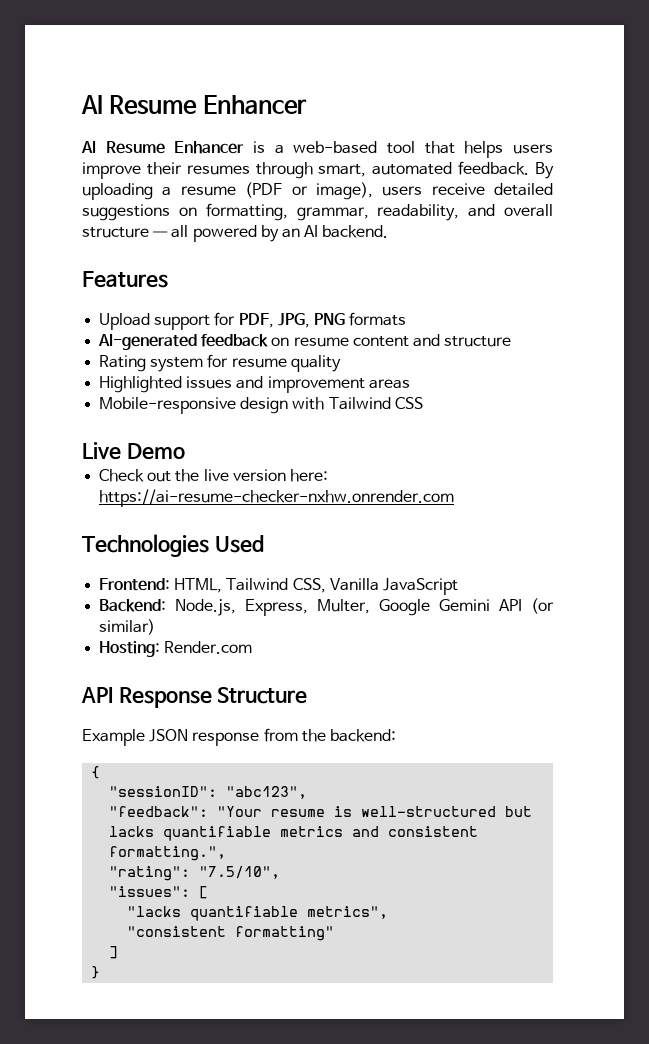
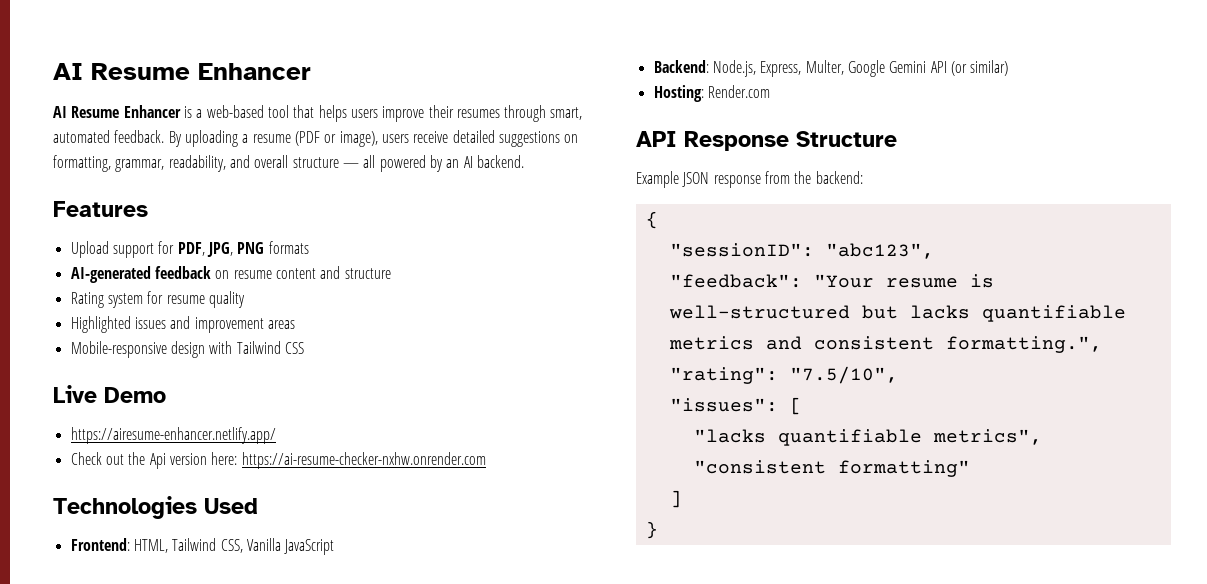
+ https://airesume-enhancer.netlify.app/
- Check out the live version here: https://ai-resume-checker-nxhw.onrender.com
+ Check out the Api version here: https://ai-resume-checker-nxhw.onrender.com

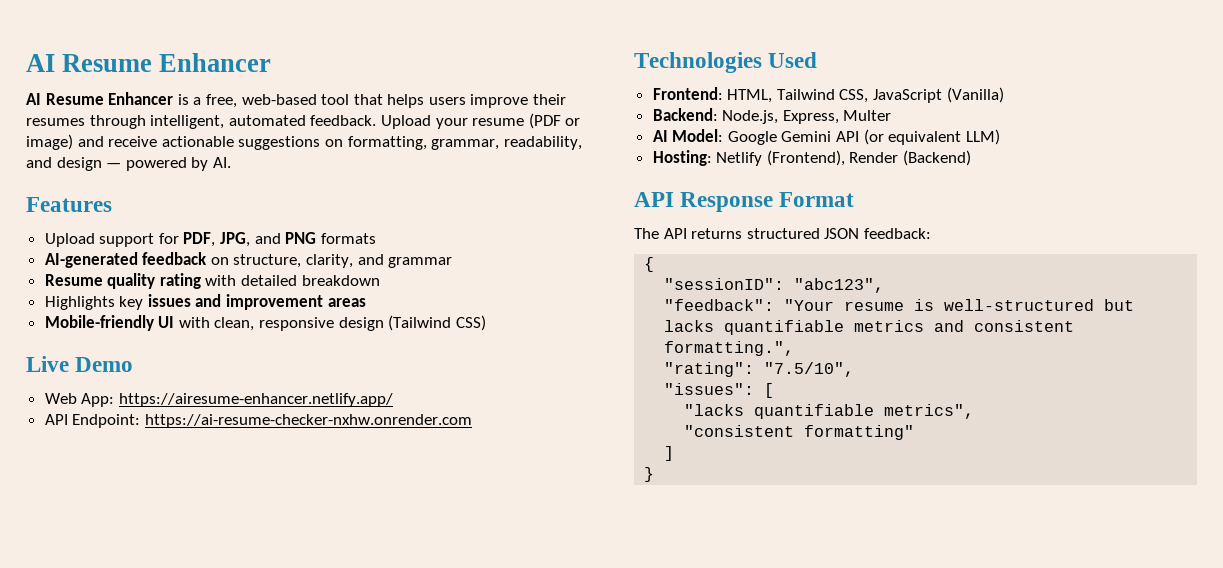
- AI Resume Enhancer is a web-based tool that helps users improve their resumes through smart, automated feedback.
+ AI Resume Enhancer is a free, web-based tool that helps users improve their resumes through intelligent, automated feedback.
- By uploading a resume (PDF or image), users receive detailed suggestions on formatting, grammar, readability, and overall structure — all powered by an AI backend.
+ Upload your resume (PDF or image) and receive actionable suggestions on formatting, grammar, readability, and design — powered by AI.
- Upload support for PDF, JPG, PNG formats
+ Upload support for PDF, JPG, and PNG formats
- AI-generated feedback on resume content and structure
- Rating system for resume quality
- Highlighted issues and improvement areas
- Mobile-responsive design with Tailwind CSS
+ AI-generated feedback on structure, clarity, and grammar
+ Resume quality rating with detailed breakdown
+ Highlights key issues and improvement areas
+ Mobile-friendly UI with clean, responsive design (Tailwind CSS)
- https://airesume-enhancer.netlify.app/
+ Web App: https://airesume-enhancer.netlify.app/
- Check out the Api version here: https://ai-resume-checker-nxhw.onrender.com
+ API Endpoint: https://ai-resume-checker-nxhw.onrender.com
- Frontend: HTML, Tailwind CSS, Vanilla JavaScript
+ Frontend: HTML, Tailwind CSS, JavaScript (Vanilla)
- Backend: Node.js, Express, Multer, Google Gemini API (or similar)
+ Backend: Node.js, Express, Multer
+ AI Model: Google Gemini API (or equivalent LLM)
- Hosting: Render.com
- API Response Structure
- Example JSON response from the backend:
+ Hosting: Netlify (Frontend), Render (Backend)
+ API Response Format
+ The API returns structured JSON feedback:

